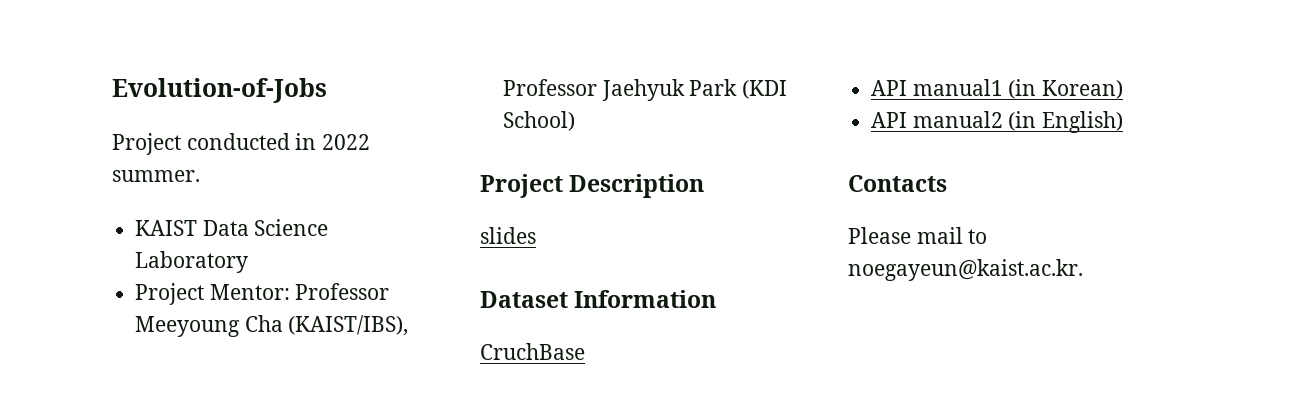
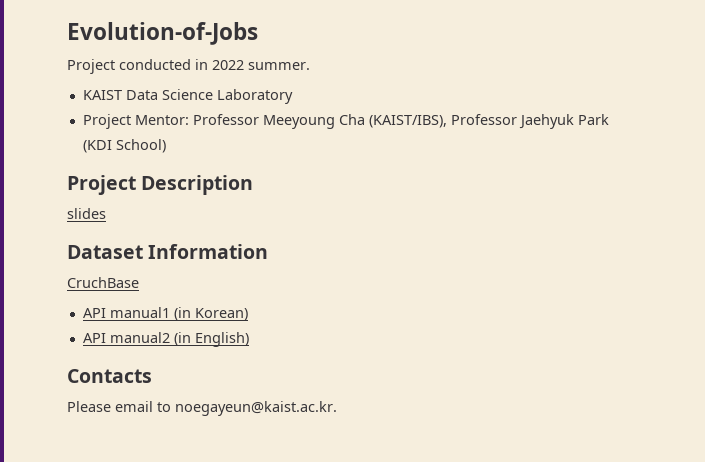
- Please mail to noegayeun@kaist.ac.kr.
+ Please email to noegayeun@kaist.ac.kr.

